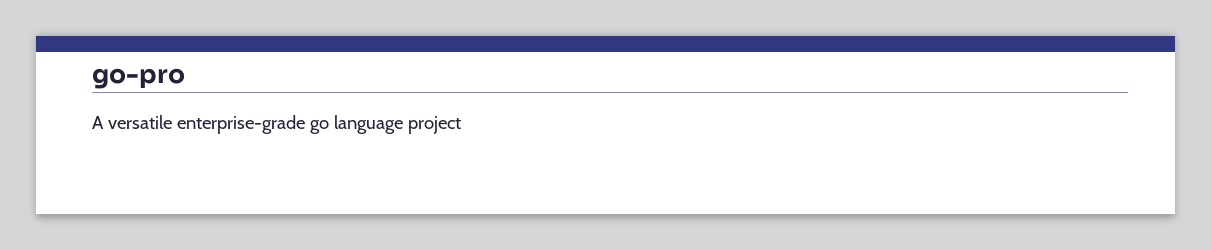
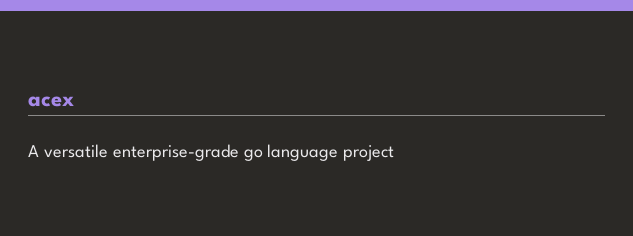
- go-pro
+ acex

